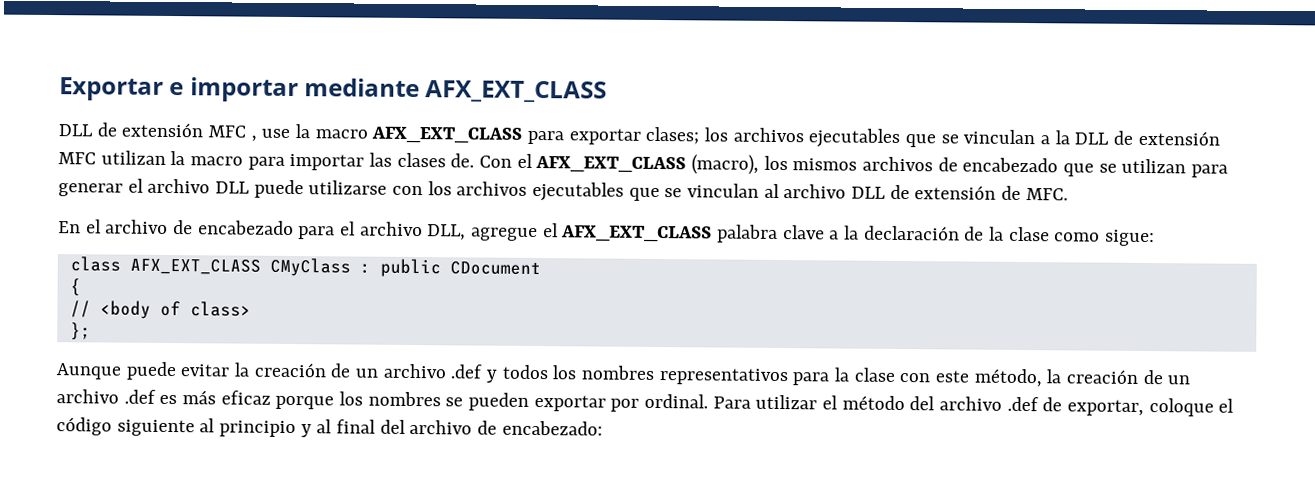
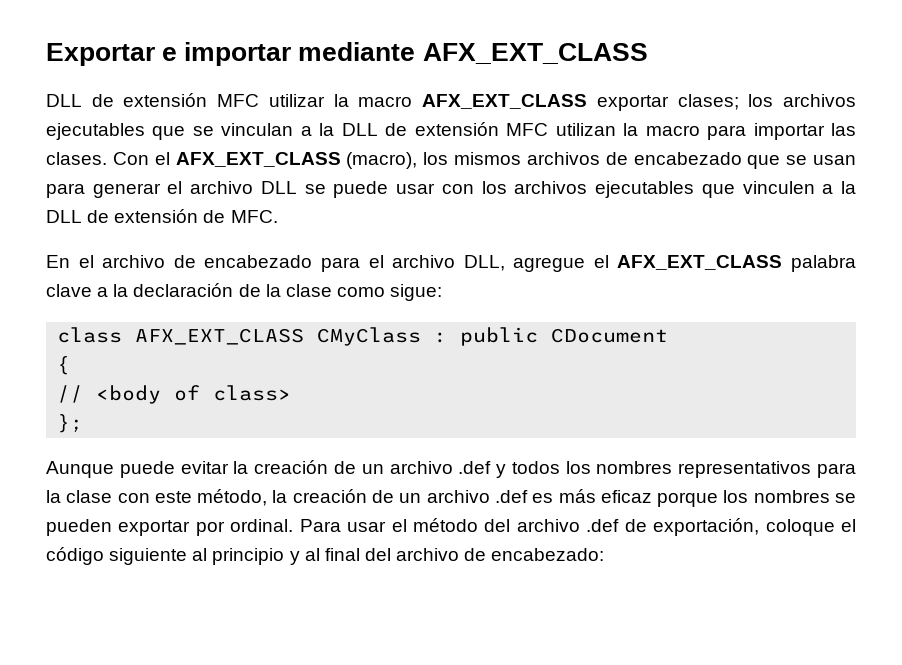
- DLL de extensión MFC , use la macro AFX_EXT_CLASS para exportar clases; los archivos ejecutables que se vinculan a la DLL de extensión MFC utilizan la macro para importar las clases de.
+ DLL de extensión MFC utilizar la macro AFX_EXT_CLASS exportar clases; los archivos ejecutables que se vinculan a la DLL de extensión MFC utilizan la macro para importar las clases.
- Con el AFX_EXT_CLASS (macro), los mismos archivos de encabezado que se utilizan para generar el archivo DLL puede utilizarse con los archivos ejecutables que se vinculan al archivo DLL de extensión de MFC.
+ Con el AFX_EXT_CLASS (macro), los mismos archivos de encabezado que se usan para generar el archivo DLL se puede usar con los archivos ejecutables que vinculen a la DLL de extensión de MFC.
- Para utilizar el método del archivo .def de exportar, coloque el código siguiente al principio y al final del archivo de encabezado:
+ Para usar el método del archivo .def de exportación, coloque el código siguiente al principio y al final del archivo de encabezado:

